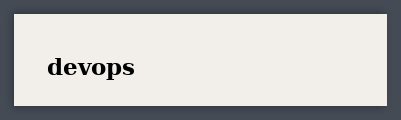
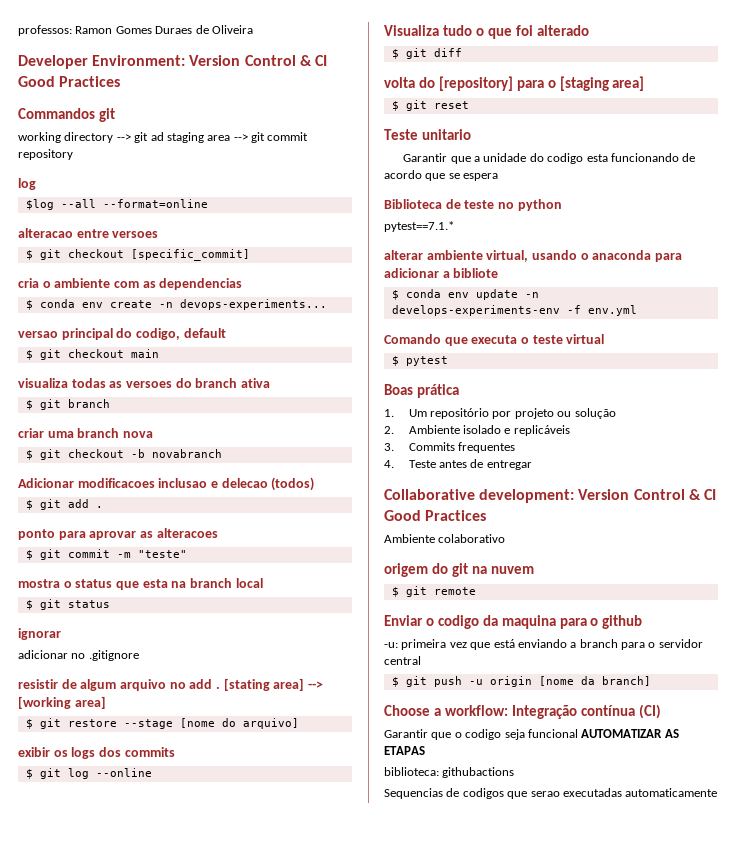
- devops
+ professos: Ramon Gomes Duraes de Oliveira
+ Developer Environment: Version Control & CI Good Practices
+ Commandos git
+ working directory --> git ad staging area --> git commit repository
+ log
+ $log --all --format=online
+ alteracao entre versoes
+ $ git checkout [specific_commit]
+ cria o ambiente com as dependencias
+ $ conda env create -n devops-experiments...
+ versao principal do codigo, default
+ $ git checkout main
+ visualiza todas as versoes do branch ativa
+ $ git branch
+ criar uma branch nova
+ $ git checkout -b novabranch
+ Adicionar modificacoes inclusao e delecao (todos)
+ $ git add .
+ ponto para aprovar as alteracoes
+ $ git commit -m "teste"
+ mostra o status que esta na branch local
+ $ git status
+ ignorar
+ adicionar no .gitignore
+ resistir de algum arquivo no add . [stating area] --> [working area]
+ $ git restore --stage [nome do arquivo]
+ exibir os logs dos commits
+ $ git log --online
+ Visualiza tudo o que foi alterado
+ $ git diff
+ volta do [repository] para o [staging area]
+ $ git reset
+ Teste unitario
+ Garantir que a unidade do codigo esta funcionando de acordo que se espera
+ Biblioteca de teste no python
+ pytest==7.1.*
+ alterar ambiente virtual, usando o anaconda para adicionar a bibliote
+ $ conda env update -n develops-experiments-env -f env.yml
+ Comando que executa o teste virtual
+ $ pytest
+ Boas prática
+ 1. Um repositório por projeto ou solução
+ 2. Ambiente isolado e replicáveis
+ 3. Commits frequentes
+ 4. Teste antes de entregar
+ Collaborative development: Version Control & CI Good Practices
+ Ambiente colaborativo
+ origem do git na nuvem
+ $ git remote
+ Enviar o codigo da maquina para o github
+ -u: primeira vez que está enviando a branch para o servidor central
+ $ git push -u origin [nome da branch]
+ Choose a workflow: Integração contínua (CI)
+ Garantir que o codigo seja funcional AUTOMATIZAR AS ETAPAS
+ biblioteca: githubactions
+ Sequencias de codigos que serao executadas automaticamente

